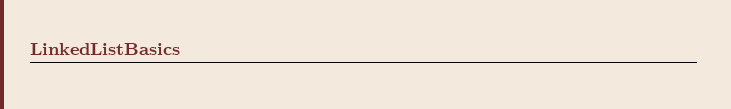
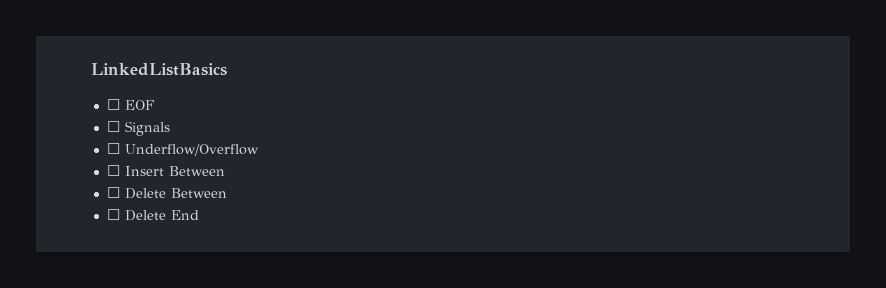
+ ☐ EOF
+ ☐ Signals
+ ☐ Underflow/Overflow
+ ☐ Insert Between
+ ☐ Delete Between
+ ☐ Delete End

